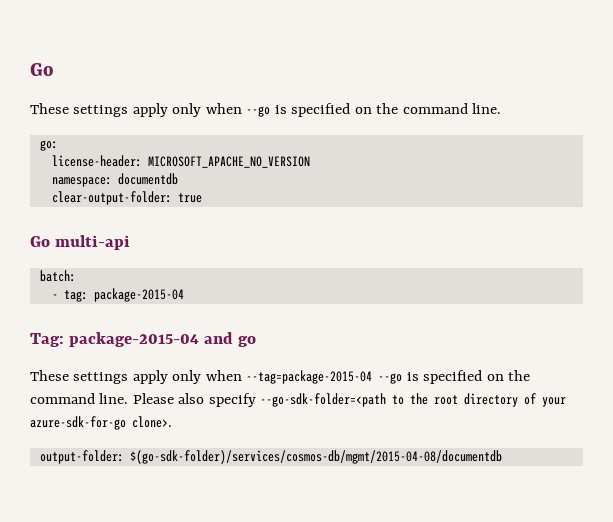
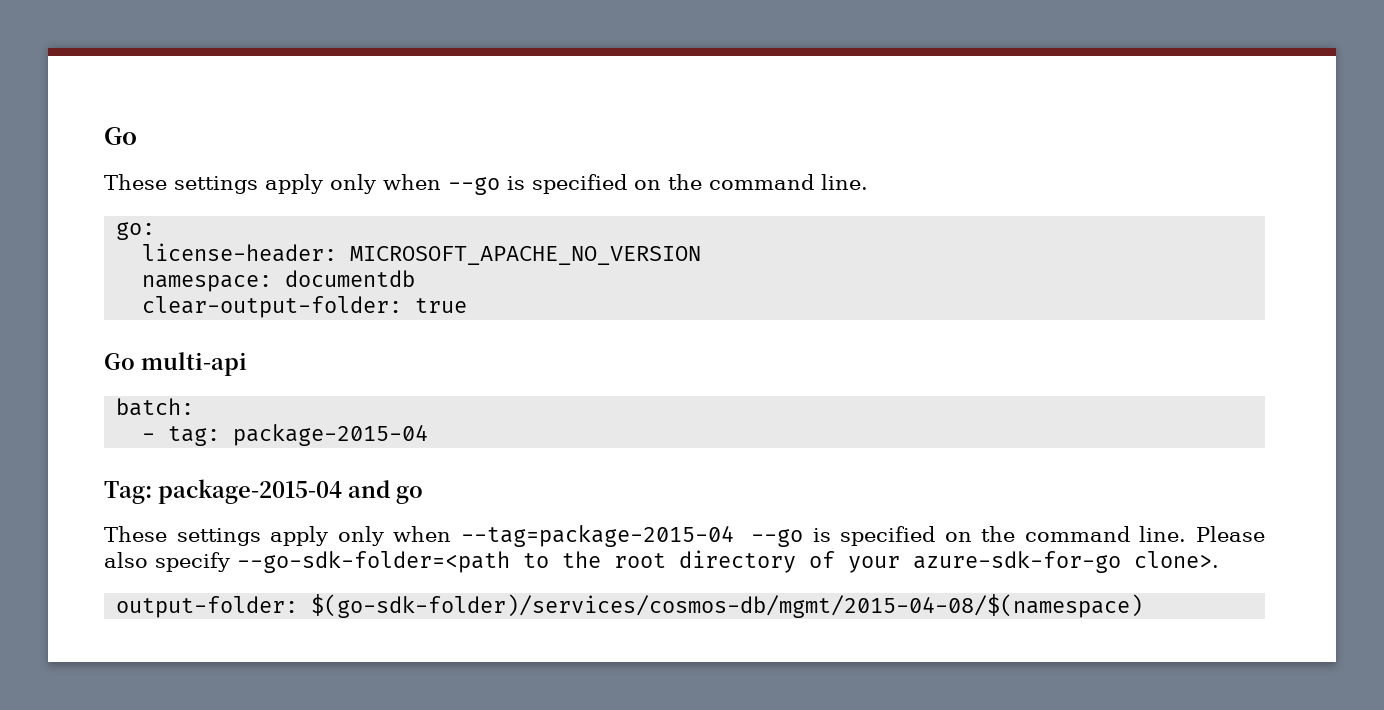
- output-folder: $(go-sdk-folder)/services/cosmos-db/mgmt/2015-04-08/documentdb
+ output-folder: $(go-sdk-folder)/services/cosmos-db/mgmt/2015-04-08/$(namespace)

